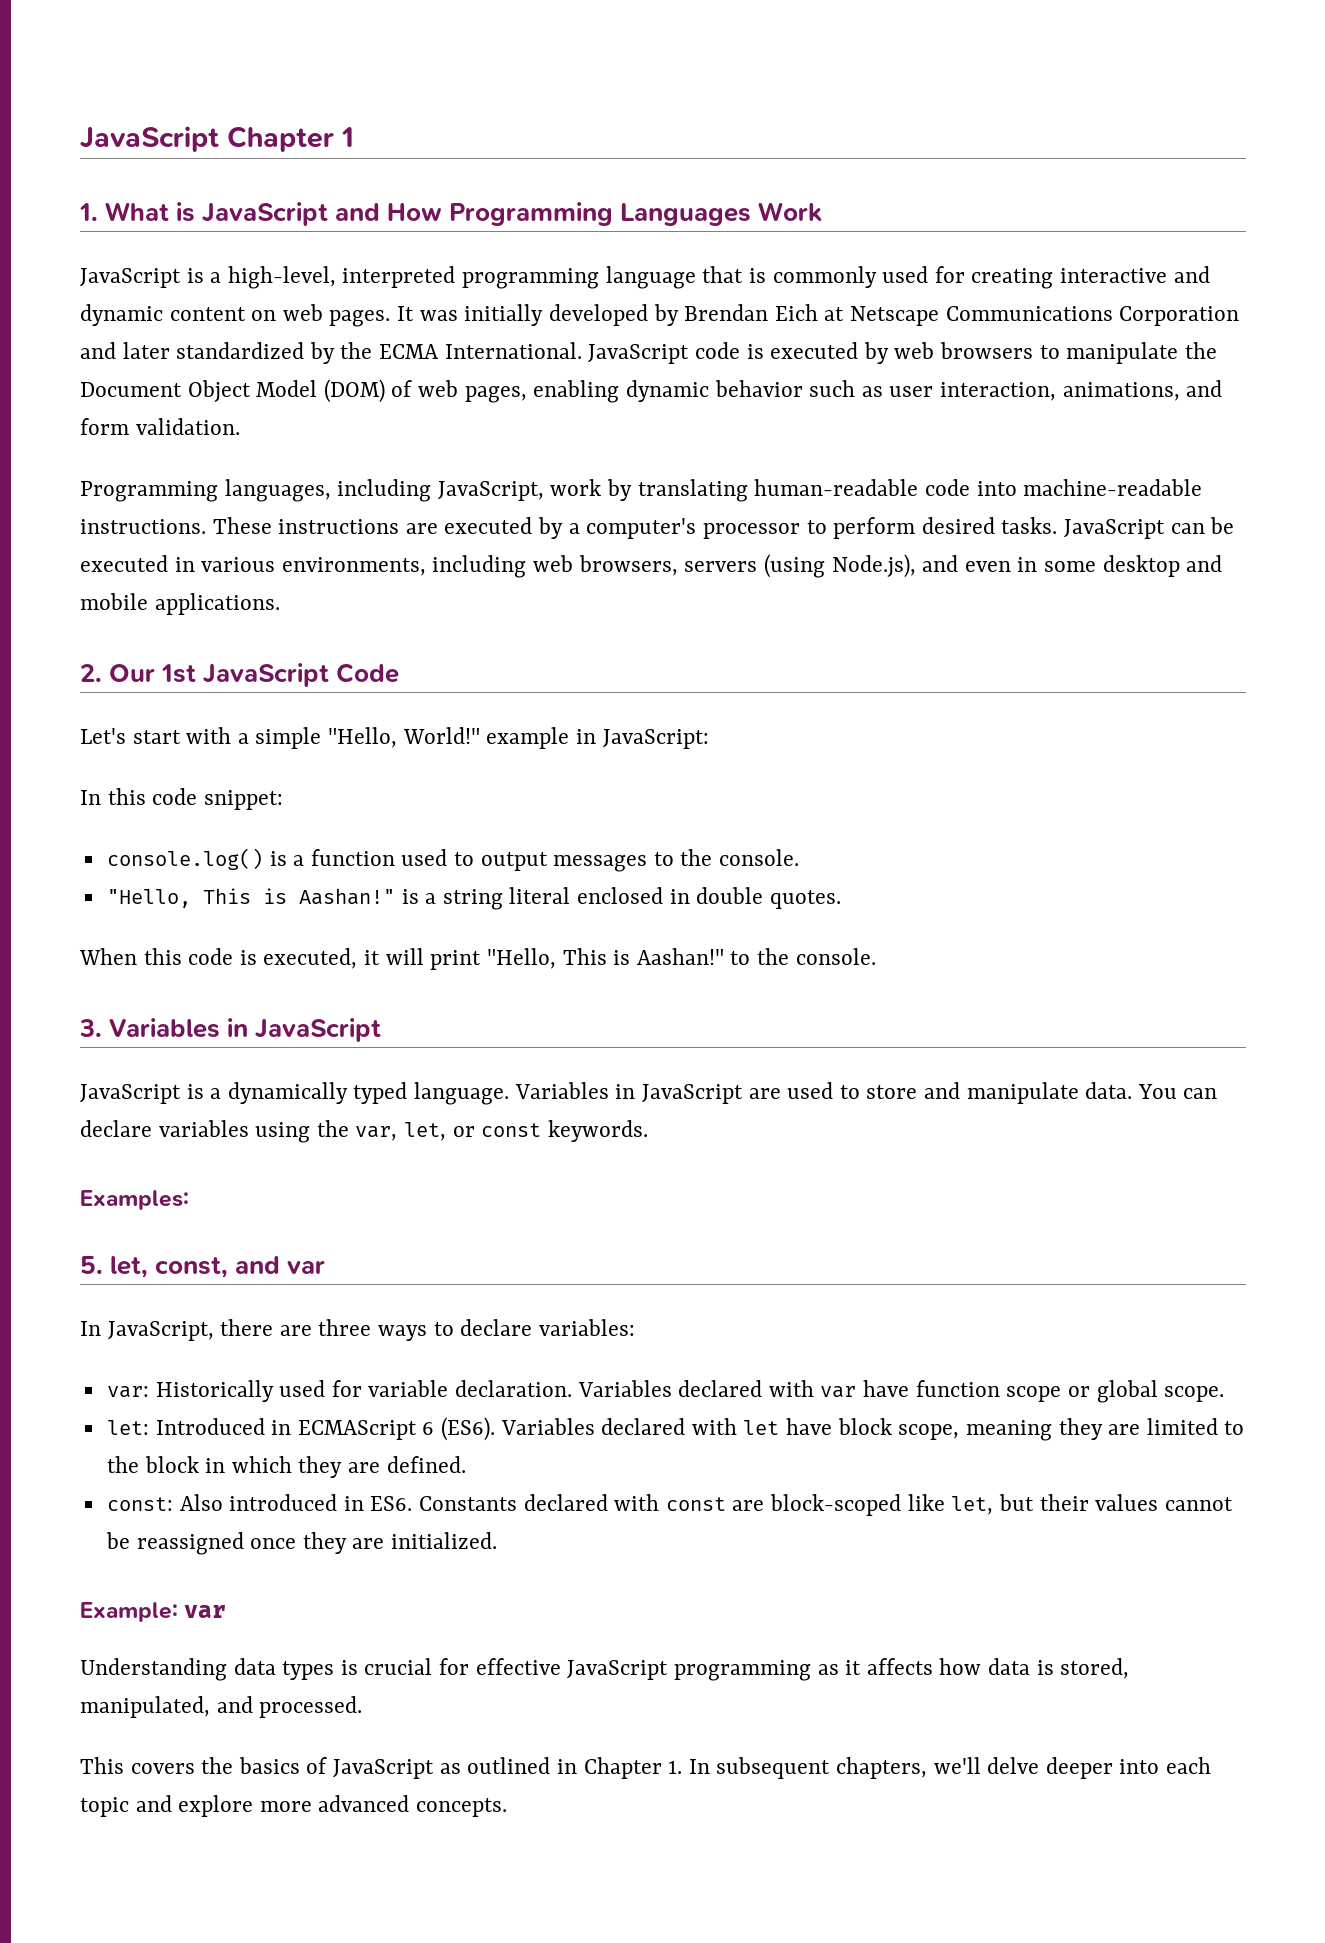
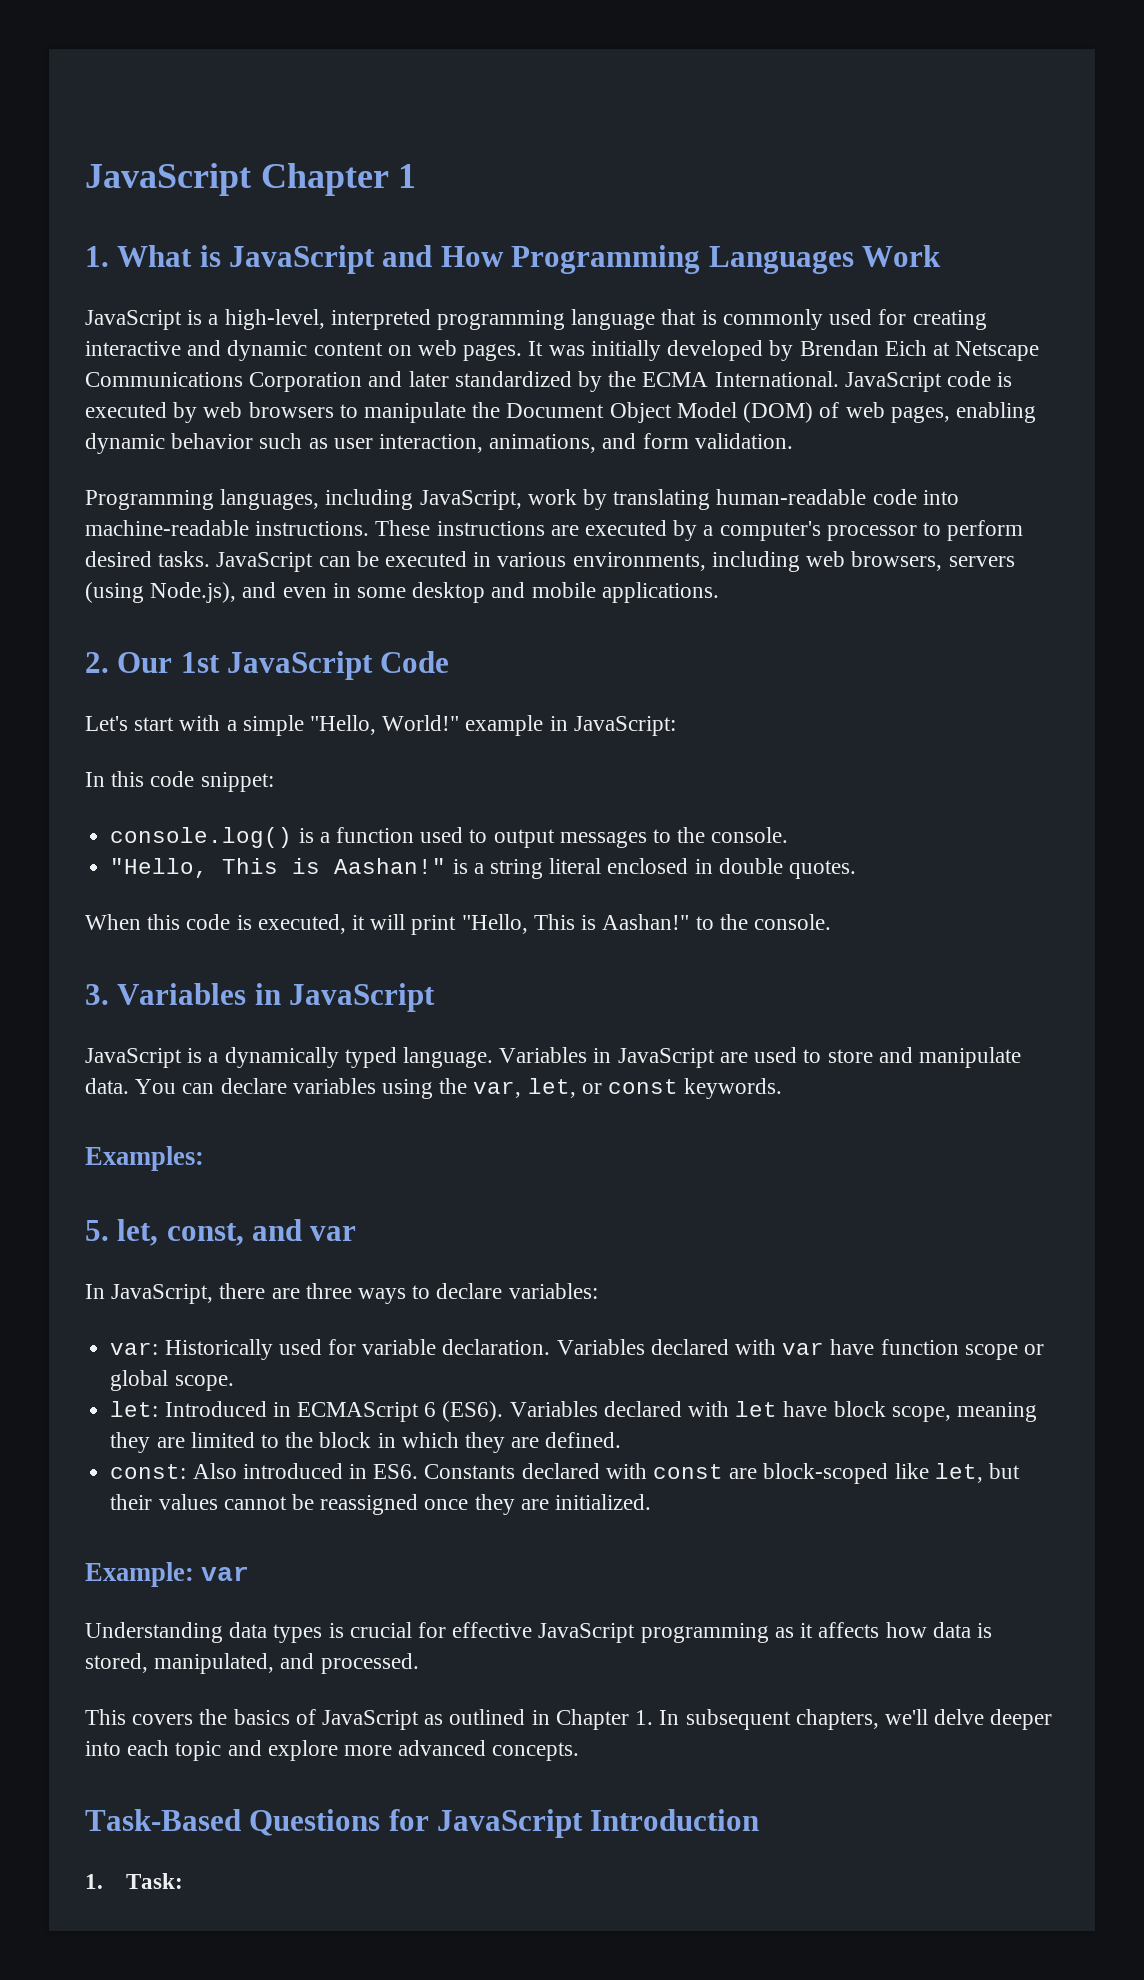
+ Task-Based Questions for JavaScript Introduction
+ 1. Task:

